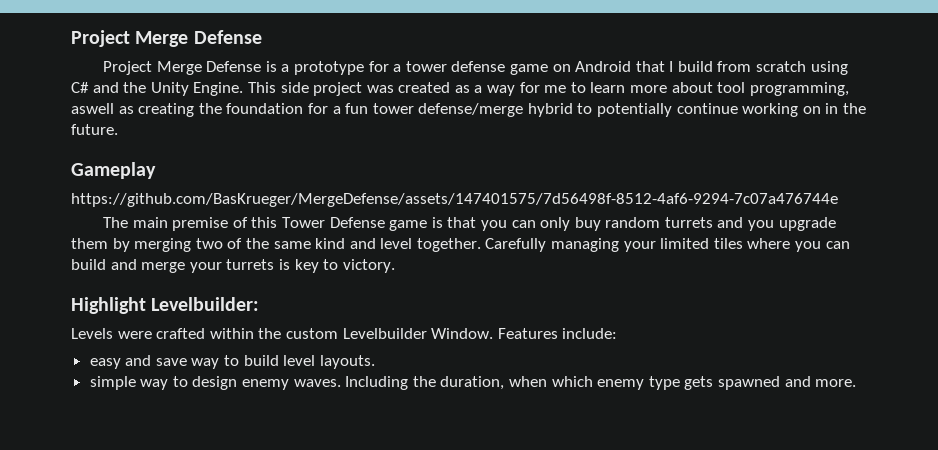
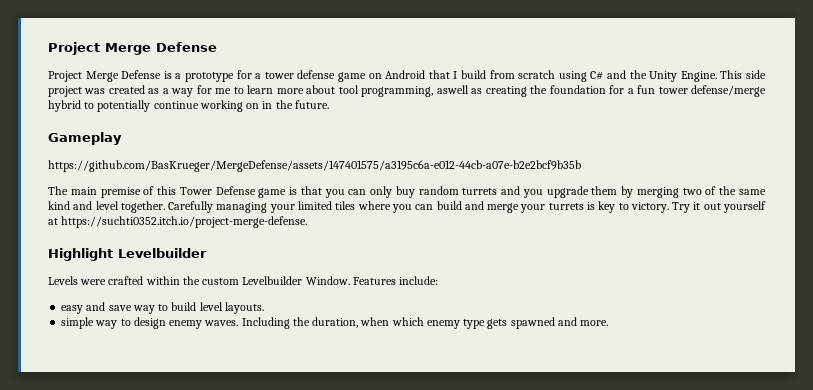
- https://github.com/BasKrueger/MergeDefense/assets/147401575/7d56498f-8512-4af6-9294-7c07a476744e
+ https://github.com/BasKrueger/MergeDefense/assets/147401575/a3195c6a-e012-44cb-a07e-b2e2bcf9b35b
+ Try it out yourself at https://suchti0352.itch.io/project-merge-defense.
- Highlight Levelbuilder:
+ Highlight Levelbuilder

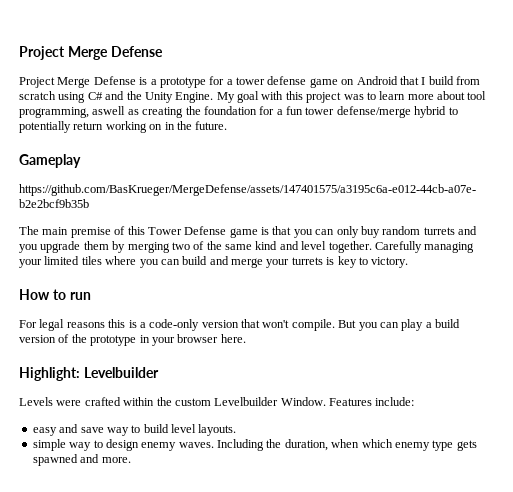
- This side project was created as a way for me to learn more about tool programming, aswell as creating the foundation for a fun tower defense/merge hybrid to potentially continue working on in the future.
+ My goal with this project was to learn more about tool programming, aswell as creating the foundation for a fun tower defense/merge hybrid to potentially return working on in the future.
- Carefully managing your limited tiles where you can build and merge your turrets is key to victory. Try it out yourself at https://suchti0352.itch.io/project-merge-defense.
- Highlight Levelbuilder
+ Carefully managing your limited tiles where you can build and merge your turrets is key to victory.
+ How to run
+ For legal reasons this is a code-only version that won't compile. But you can play a build version of the prototype in your browser here.
+ Highlight: Levelbuilder

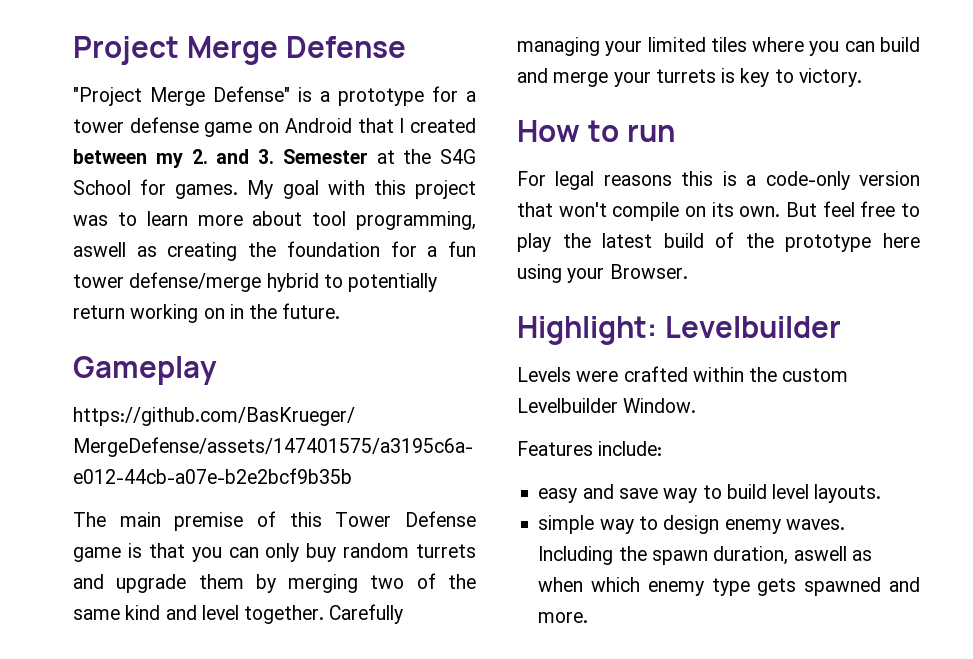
- Project Merge Defense is a prototype for a tower defense game on Android that I build from scratch using C# and the Unity Engine.
+ "Project Merge Defense" is a prototype for a tower defense game on Android that I created between my 2. and 3. Semester at the S4G School for games.
- The main premise of this Tower Defense game is that you can only buy random turrets and you upgrade them by merging two of the same kind and level together.
+ The main premise of this Tower Defense game is that you can only buy random turrets and upgrade them by merging two of the same kind and level together.
- For legal reasons this is a code-only version that won't compile. But you can play a build version of the prototype in your browser here.
+ For legal reasons this is a code-only version that won't compile on its own. But feel free to play the latest build of the prototype here using your Browser.
- Levels were crafted within the custom Levelbuilder Window. Features include:
+ Levels were crafted within the custom Levelbuilder Window.
+ Features include:
- Including the duration, when which enemy type gets spawned and more.
+ Including the spawn duration, aswell as when which enemy type gets spawned and more.

